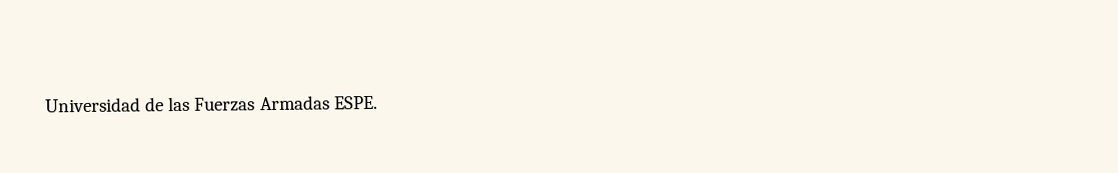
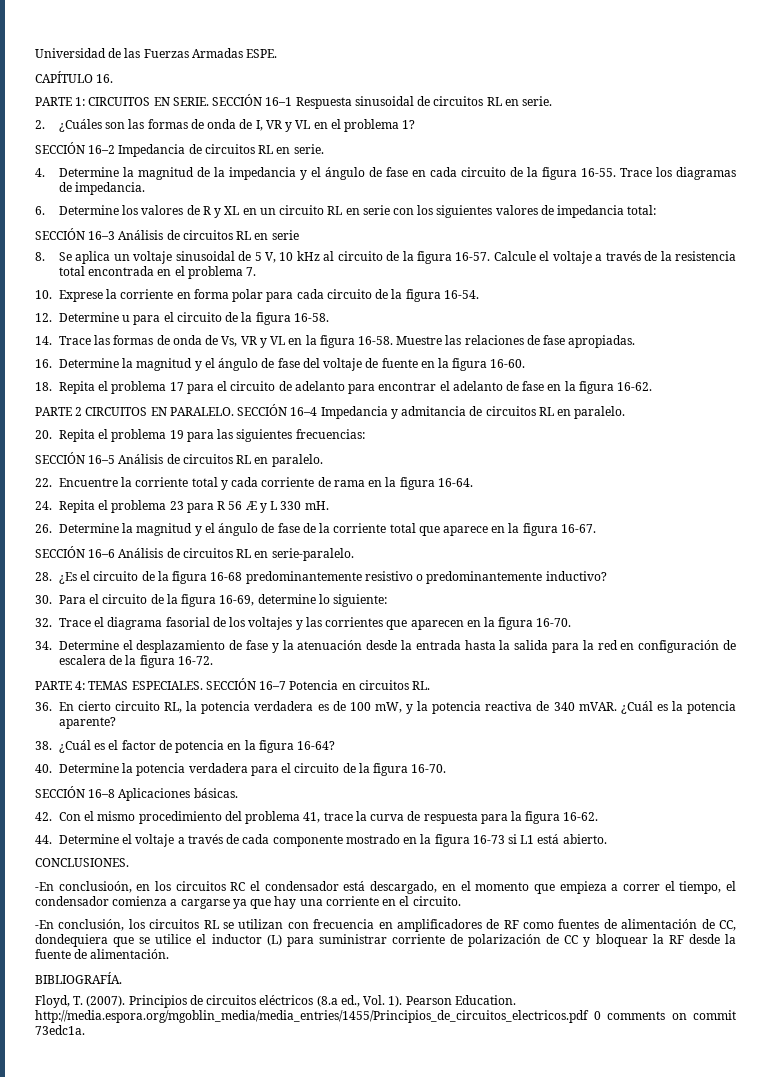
+ CAPÍTULO 16.
+ PARTE 1: CIRCUITOS EN SERIE. SECCIÓN 16–1 Respuesta sinusoidal de circuitos RL en serie.
+ 2. ¿Cuáles son las formas de onda de I, VR y VL en el problema 1?
+ SECCIÓN 16–2 Impedancia de circuitos RL en serie.
+ 4. Determine la magnitud de la impedancia y el ángulo de fase en cada circuito de la figura 16-55. Trace los diagramas de impedancia.
+ 6. Determine los valores de R y XL en un circuito RL en serie con los siguientes valores de impedancia total:
+ SECCIÓN 16–3 Análisis de circuitos RL en serie
+ 8. Se aplica un voltaje sinusoidal de 5 V, 10 kHz al circuito de la figura 16-57. Calcule el voltaje a través de la resistencia total encontrada en el problema 7.
+ 10. Exprese la corriente en forma polar para cada circuito de la figura 16-54.
+ 12. Determine u para el circuito de la figura 16-58.
+ 14. Trace las formas de onda de Vs, VR y VL en la figura 16-58. Muestre las relaciones de fase apropiadas.
+ 16. Determine la magnitud y el ángulo de fase del voltaje de fuente en la figura 16-60.
+ 18. Repita el problema 17 para el circuito de adelanto para encontrar el adelanto de fase en la figura 16-62.
+ PARTE 2 CIRCUITOS EN PARALELO. SECCIÓN 16–4 Impedancia y admitancia de circuitos RL en paralelo.
+ 20. Repita el problema 19 para las siguientes frecuencias:
+ SECCIÓN 16–5 Análisis de circuitos RL en paralelo.
+ 22. Encuentre la corriente total y cada corriente de rama en la figura 16-64.
+ 24. Repita el problema 23 para R 56 Æ y L 330 mH.
+ 26. Determine la magnitud y el ángulo de fase de la corriente total que aparece en la figura 16-67.
+ SECCIÓN 16–6 Análisis de circuitos RL en serie-paralelo.
+ 28. ¿Es el circuito de la figura 16-68 predominantemente resistivo o predominantemente inductivo?
+ 30. Para el circuito de la figura 16-69, determine lo siguiente:
+ 32. Trace el diagrama fasorial de los voltajes y las corrientes que aparecen en la figura 16-70.
+ 34. Determine el desplazamiento de fase y la atenuación desde la entrada hasta la salida para la red en configuración de escalera de la figura 16-72.
+ PARTE 4: TEMAS ESPECIALES. SECCIÓN 16–7 Potencia en circuitos RL.
+ 36. En cierto circuito RL, la potencia verdadera es de 100 mW, y la potencia reactiva de 340 mVAR. ¿Cuál es la potencia aparente?
+ 38. ¿Cuál es el factor de potencia en la figura 16-64?
+ 40. Determine la potencia verdadera para el circuito de la figura 16-70.
+ SECCIÓN 16–8 Aplicaciones básicas.
+ 42. Con el mismo procedimiento del problema 41, trace la curva de respuesta para la figura 16-62.
+ 44. Determine el voltaje a través de cada componente mostrado en la figura 16-73 si L1 está abierto.
+ CONCLUSIONES.
+ -En conclusioón, en los circuitos RC el condensador está descargado, en el momento que empieza a correr el tiempo, el condensador comienza a cargarse ya que hay una corriente en el circuito.
+ -En conclusión, los circuitos RL se utilizan con frecuencia en amplificadores de RF como fuentes de alimentación de CC, dondequiera que se utilice el inductor (L) para suministrar corriente de polarización de CC y bloquear la RF desde la fuente de alimentación.
+ BIBLIOGRAFÍA.
+ Floyd, T. (2007). Principios de circuitos eléctricos (8.a ed., Vol. 1). Pearson Education. http://media.espora.org/mgoblin_media/media_entries/1455/Principios_de_circuitos_electricos.pdf 0 comments on commit 73edc1a.

